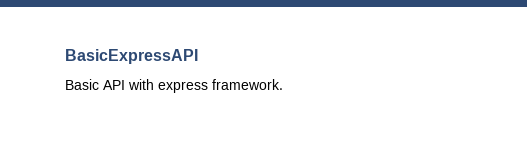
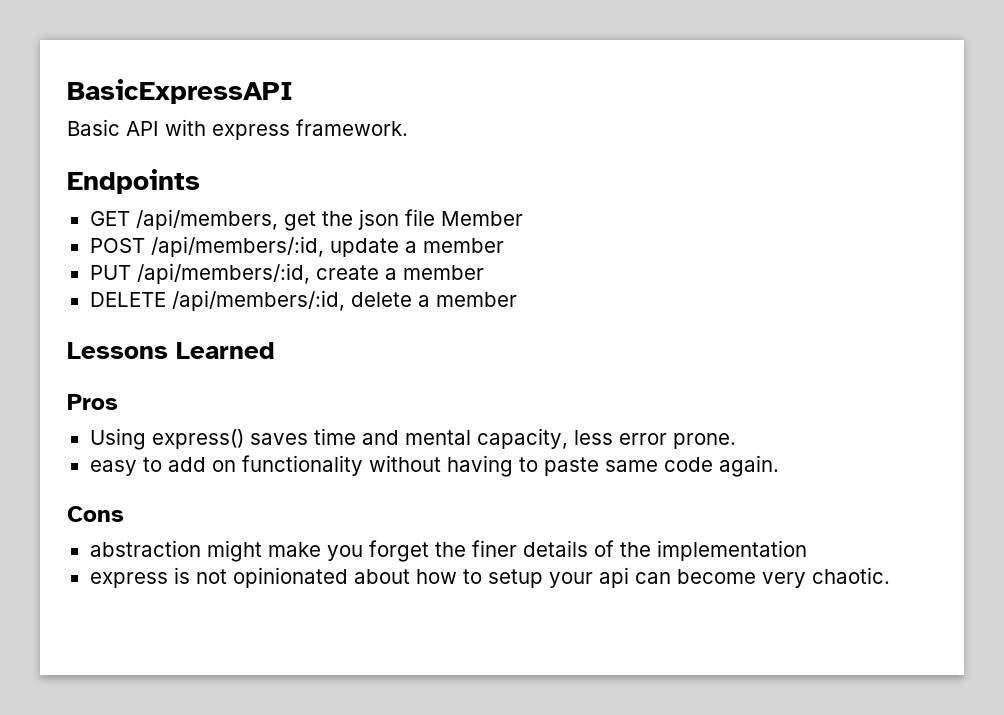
+ Endpoints
+ GET /api/members, get the json file Member
+ POST /api/members/:id, update a member
+ PUT /api/members/:id, create a member
+ DELETE /api/members/:id, delete a member
+ Lessons Learned
+ Pros
+ Using express() saves time and mental capacity, less error prone.
+ easy to add on functionality without having to paste same code again.
+ Cons
+ abstraction might make you forget the finer details of the implementation
+ express is not opinionated about how to setup your api can become very chaotic.

